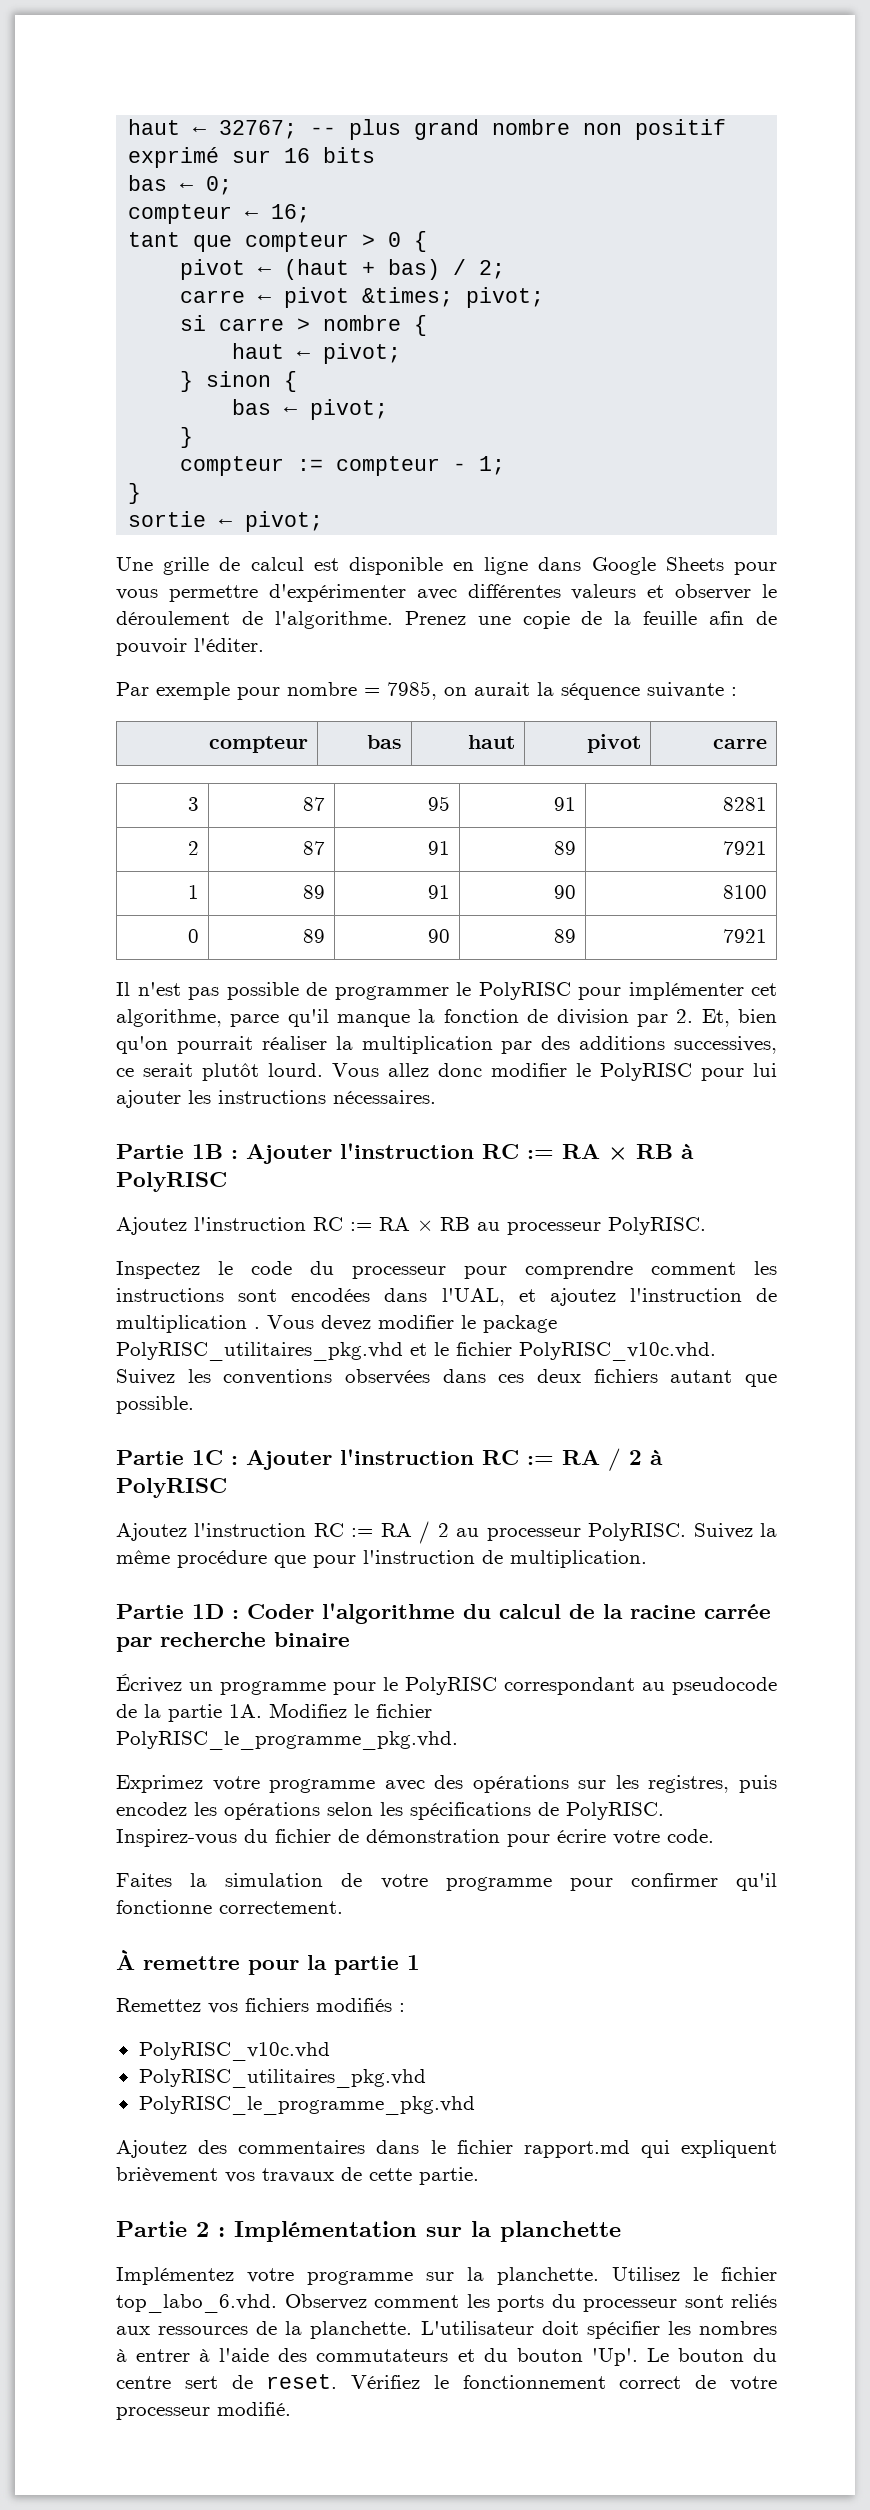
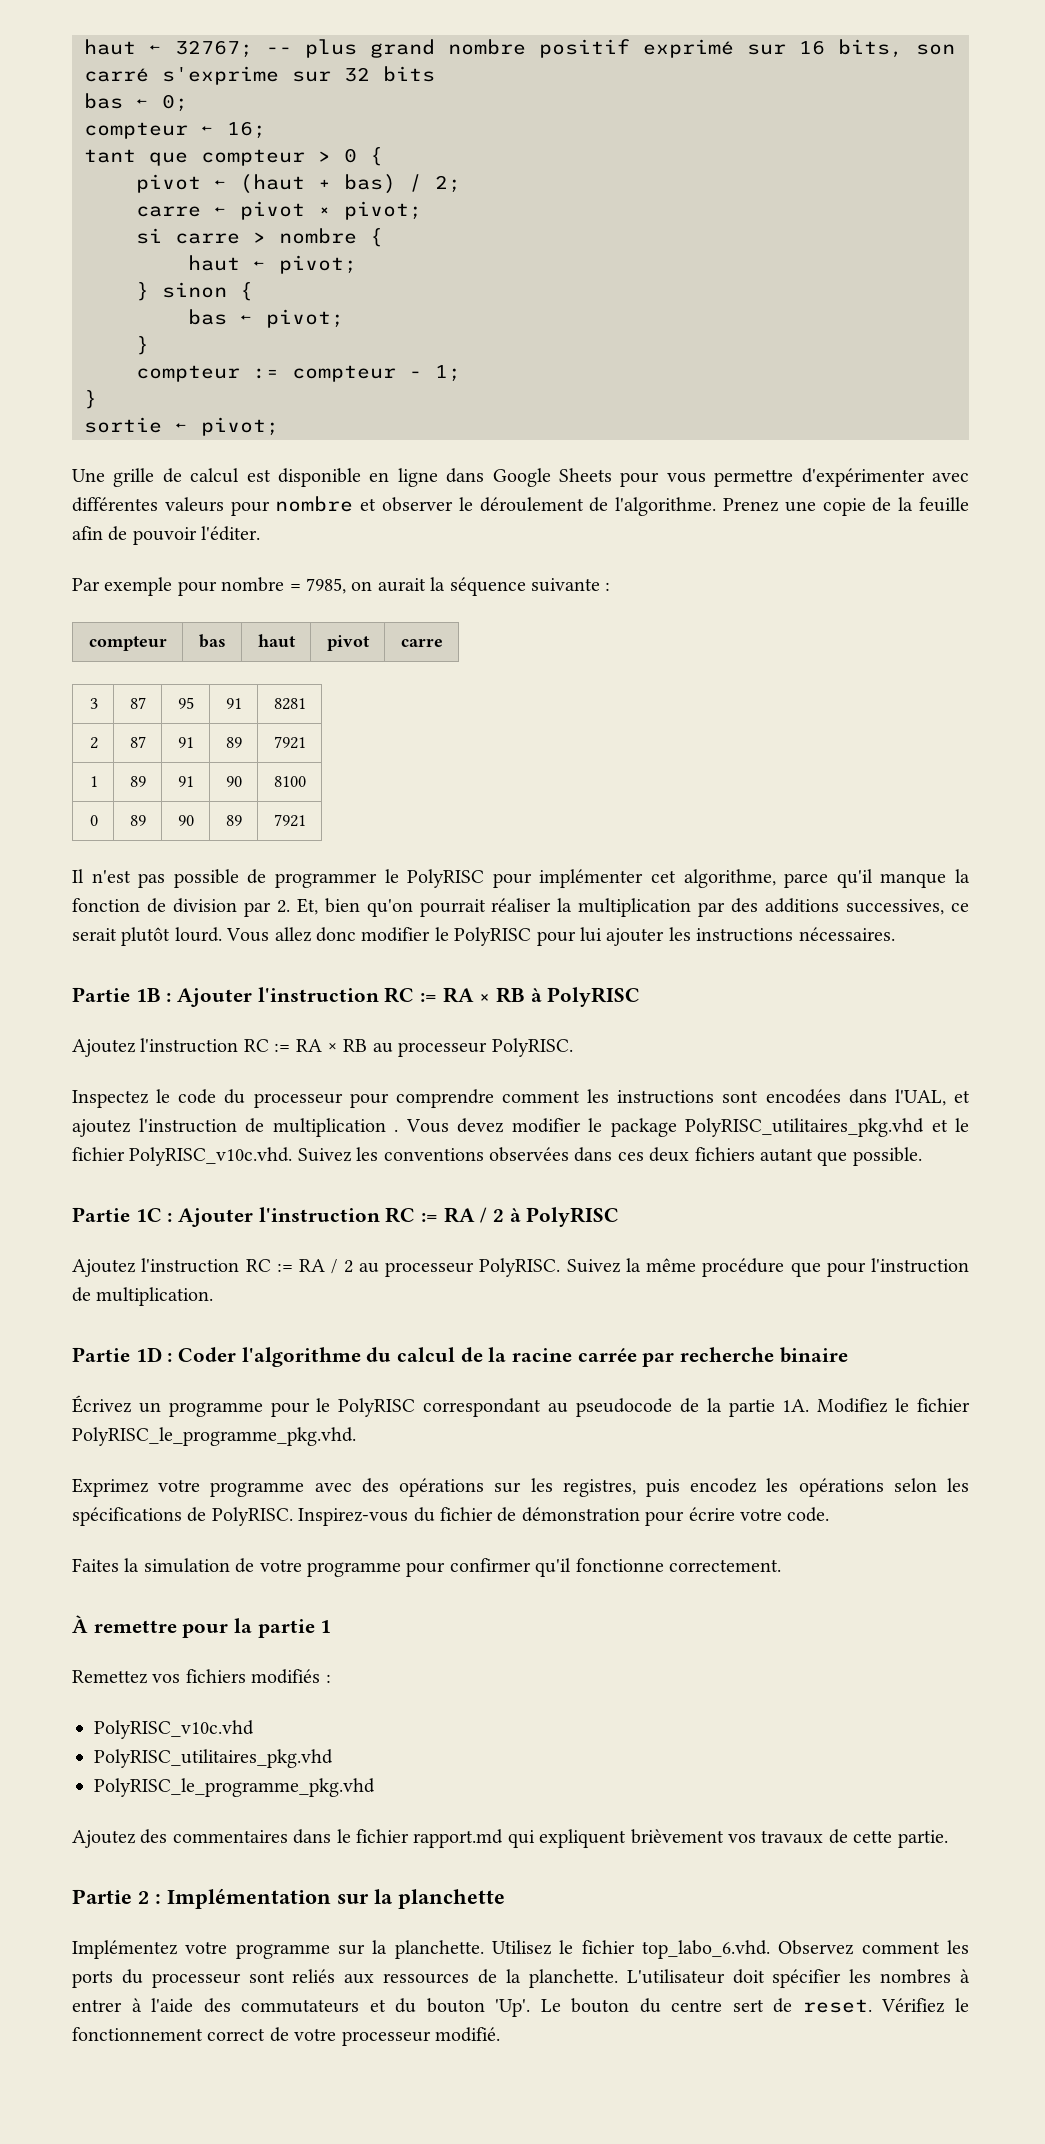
- haut ← 32767; -- plus grand nombre non positif exprimé sur 16 bits
+ haut ← 32767; -- plus grand nombre positif exprimé sur 16 bits, son carré s'exprime sur 32 bits
- carre ← pivot &times; pivot;
+ carre ← pivot × pivot;
- Une grille de calcul est disponible en ligne dans Google Sheets pour vous permettre d'expérimenter avec différentes valeurs et observer le déroulement de l'algorithme.
+ Une grille de calcul est disponible en ligne dans Google Sheets pour vous permettre d'expérimenter avec différentes valeurs pour nombre et observer le déroulement de l'algorithme.

